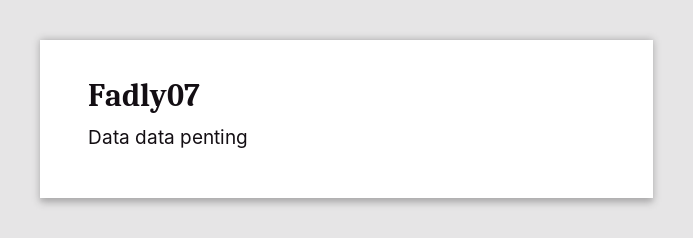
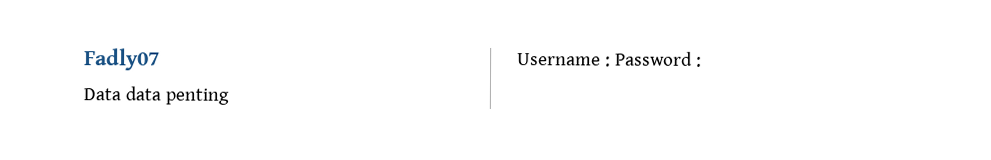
+ Username : Password :

